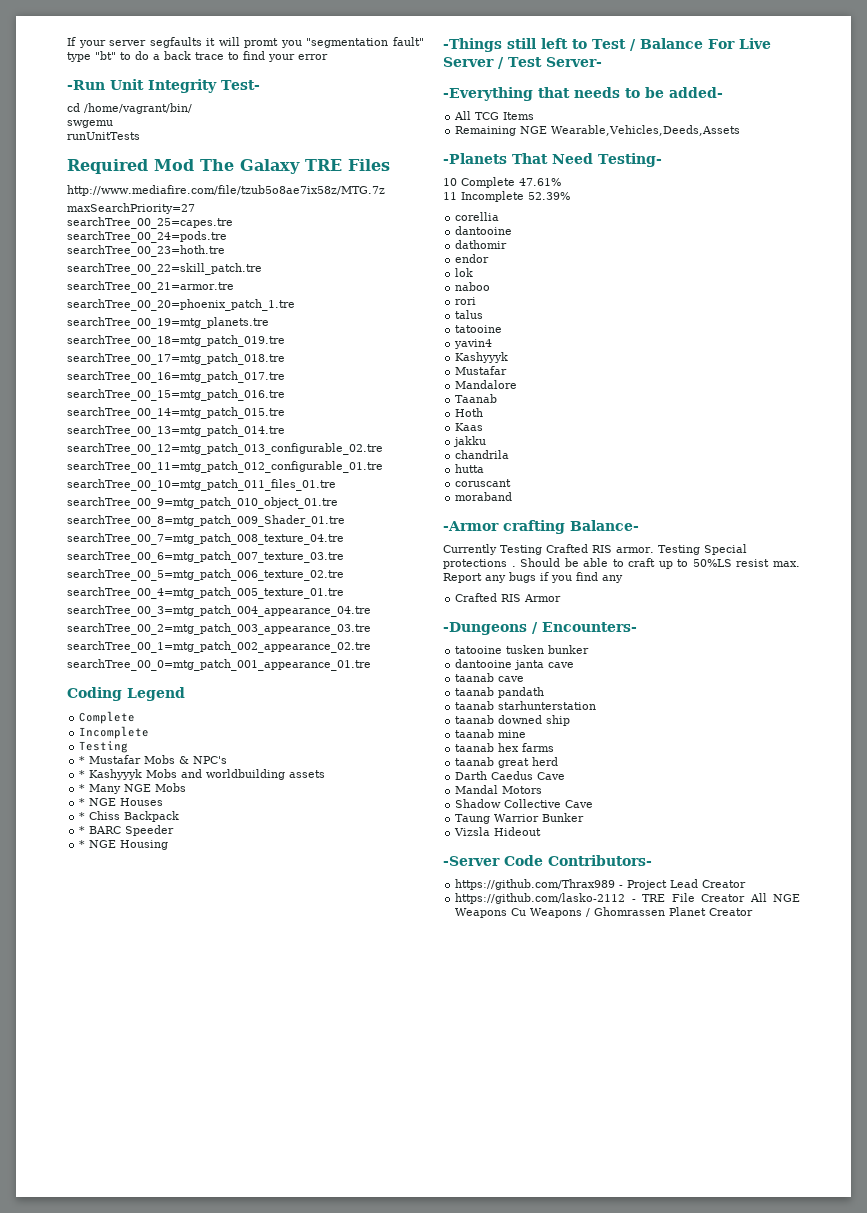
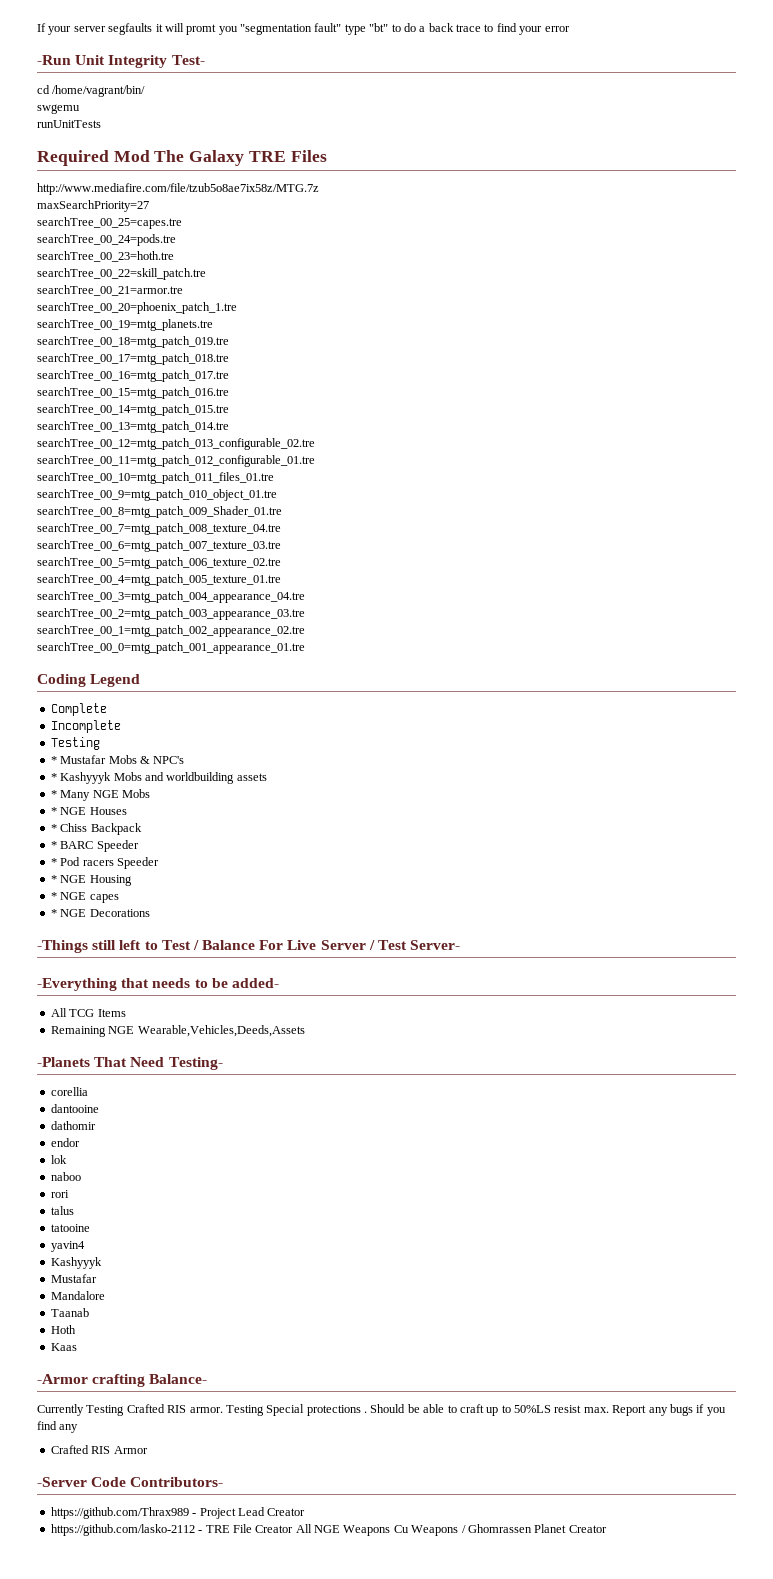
+ * Pod racers Speeder
+ * NGE capes
+ * NGE Decorations
- 10 Complete 47.61%
- 11 Incomplete 52.39%
- jakku
- chandrila
- hutta
- coruscant
- moraband
- -Dungeons / Encounters-
- tatooine tusken bunker
- dantooine janta cave
- taanab cave
- taanab pandath
- taanab starhunterstation
- taanab downed ship
- taanab mine
- taanab hex farms
- taanab great herd
- Darth Caedus Cave
- Mandal Motors
- Shadow Collective Cave
- Taung Warrior Bunker
- Vizsla Hideout

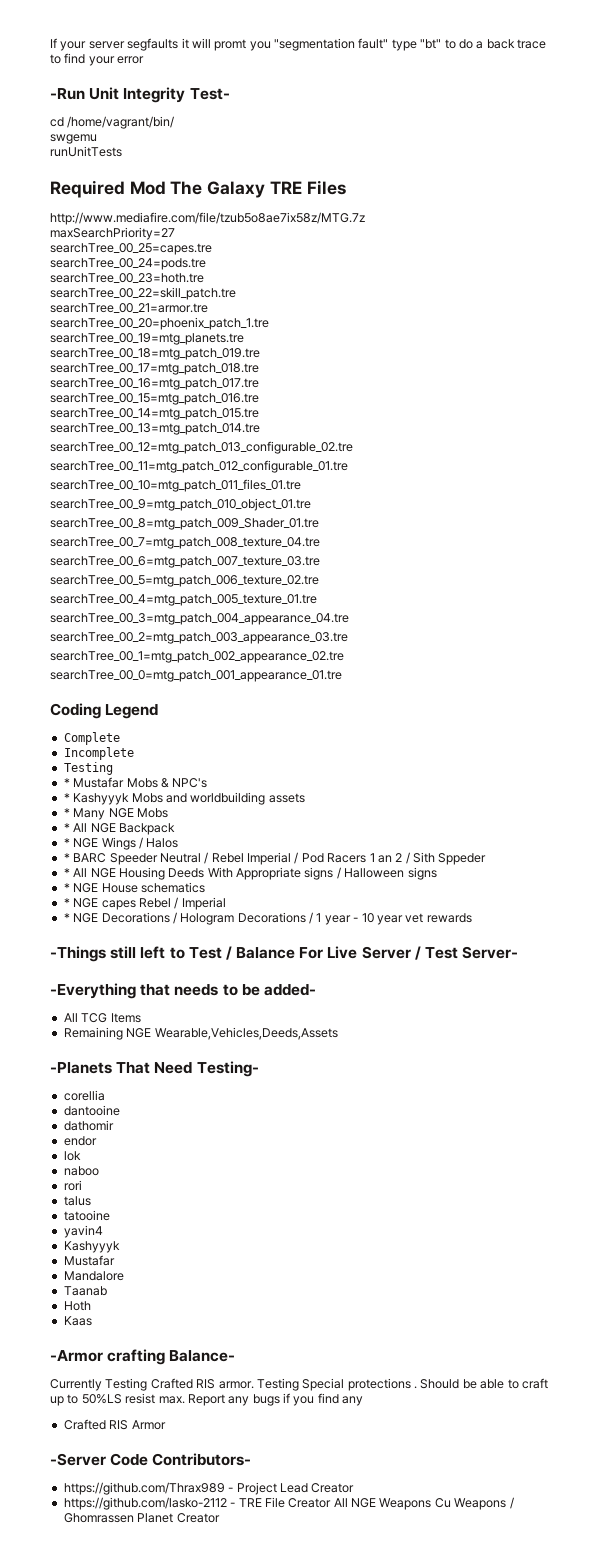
- * NGE Houses
- * Chiss Backpack
- * BARC Speeder
- * Pod racers Speeder
- * NGE Housing
+ * All NGE Backpack
+ * NGE Wings / Halos
+ * BARC Speeder Neutral / Rebel Imperial / Pod Racers 1 an 2 / Sith Sppeder
+ * All NGE Housing Deeds With Appropriate signs / Halloween signs
+ * NGE House schematics
- * NGE capes
+ * NGE capes Rebel / Imperial
- * NGE Decorations
+ * NGE Decorations / Hologram Decorations / 1 year - 10 year vet rewards

